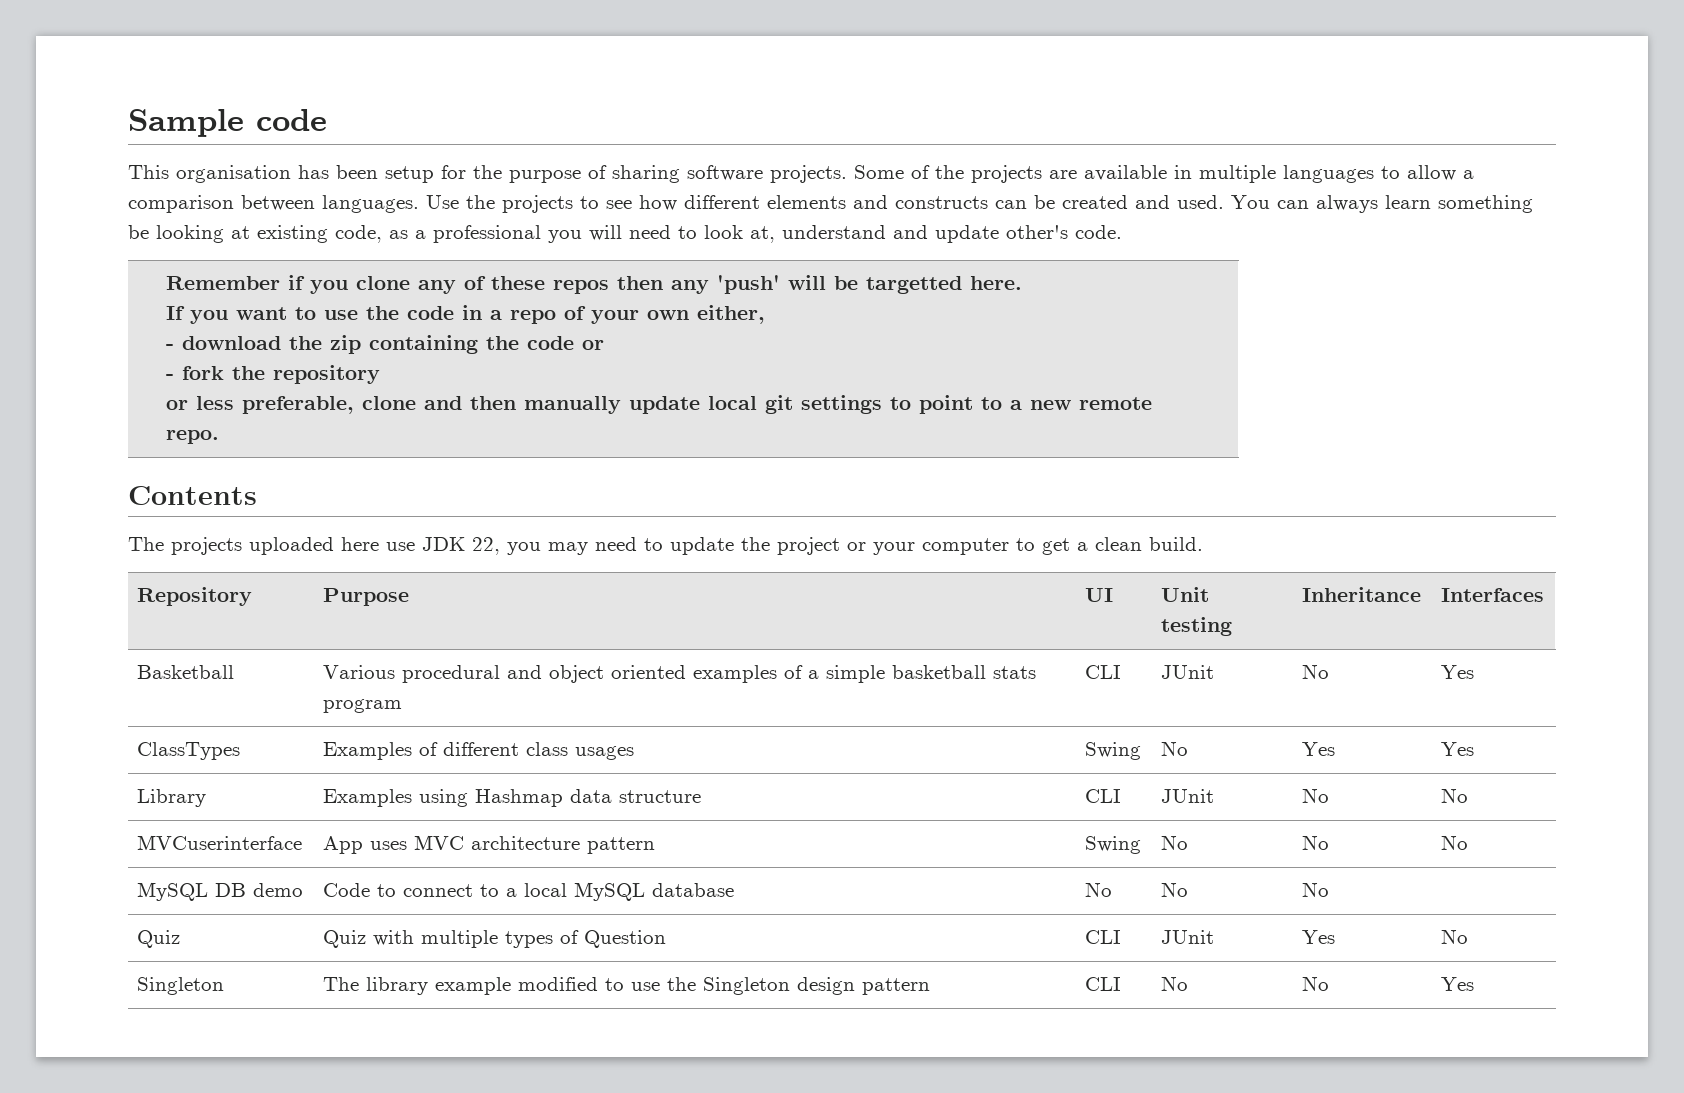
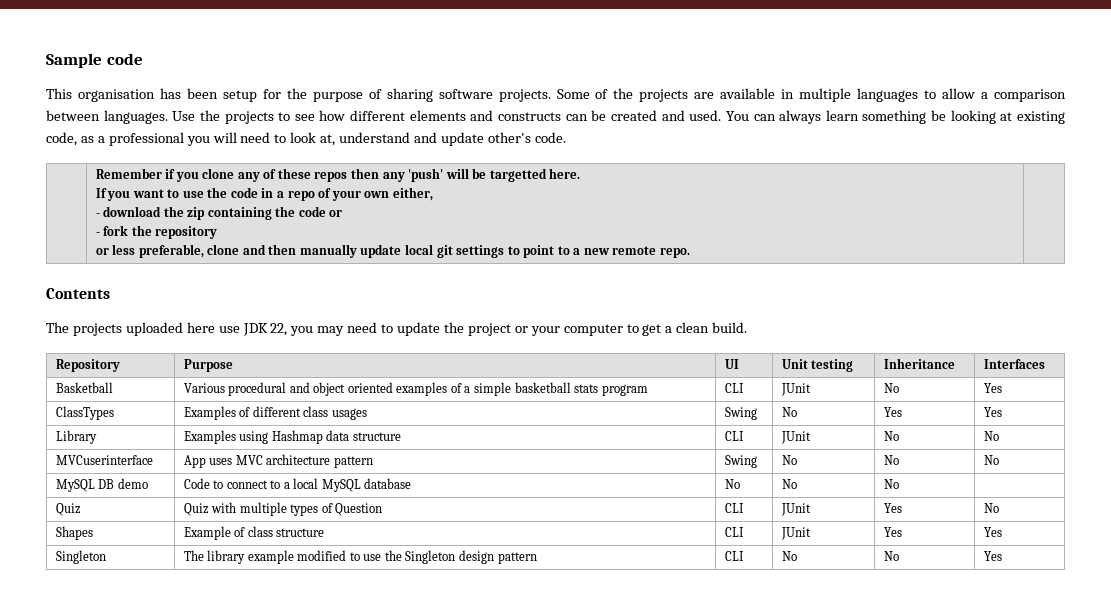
+ Shapes | Example of class structure | CLI | JUnit | Yes | Yes

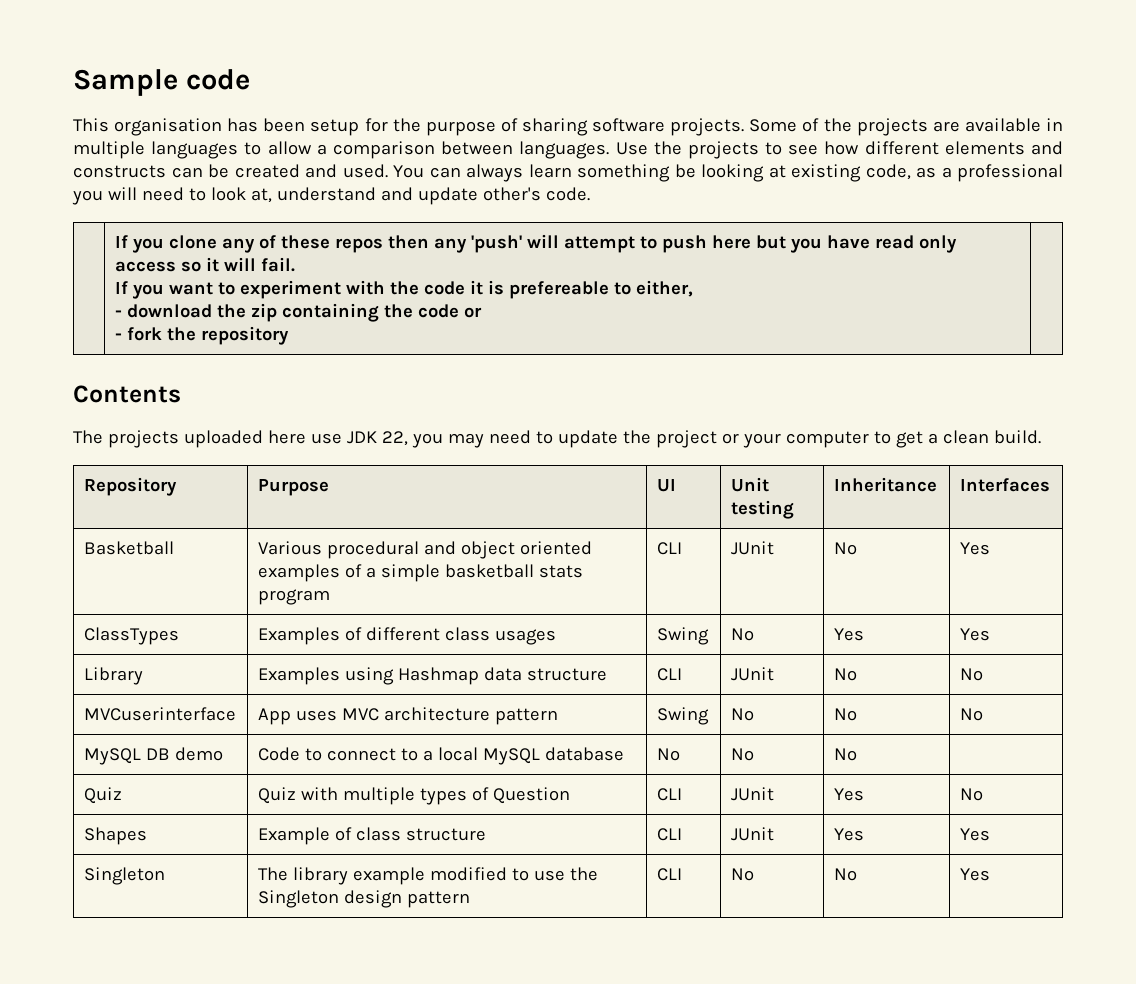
- Remember if you clone any of these repos then any 'push' will be targetted here.
- If you want to use the code in a repo of your own either,
+ If you clone any of these repos then any 'push' will attempt to push here but you have read only access so it will fail.
+ If you want to experiment with the code it is prefereable to either,
- or less preferable, clone and then manually update local git settings to point to a new remote repo.

